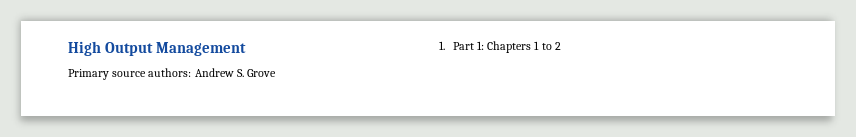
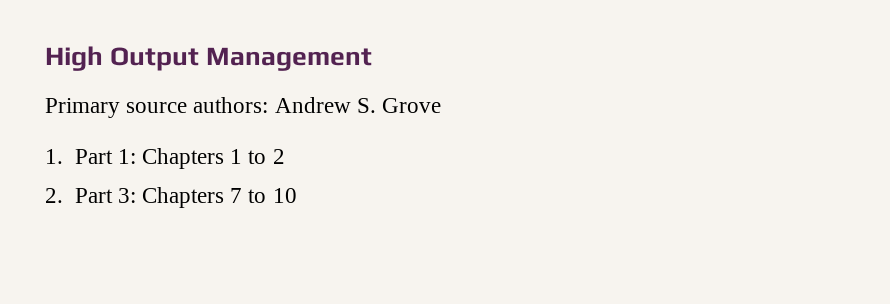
+ 2. Part 3: Chapters 7 to 10

